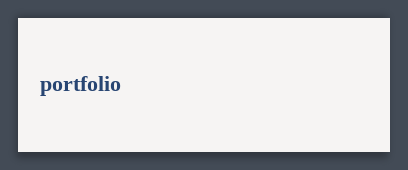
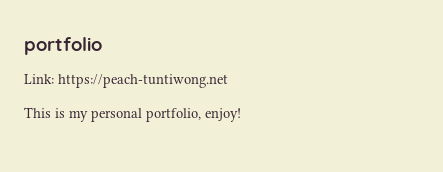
+ Link: https://peach-tuntiwong.net
+ This is my personal portfolio, enjoy!

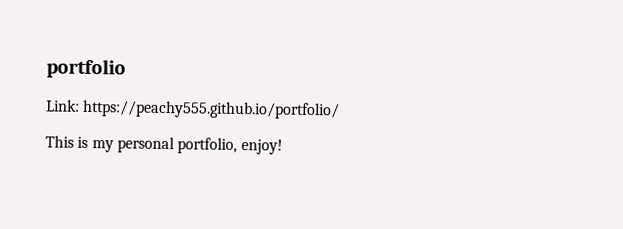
- Link: https://peach-tuntiwong.net
+ Link: https://peachy555.github.io/portfolio/

